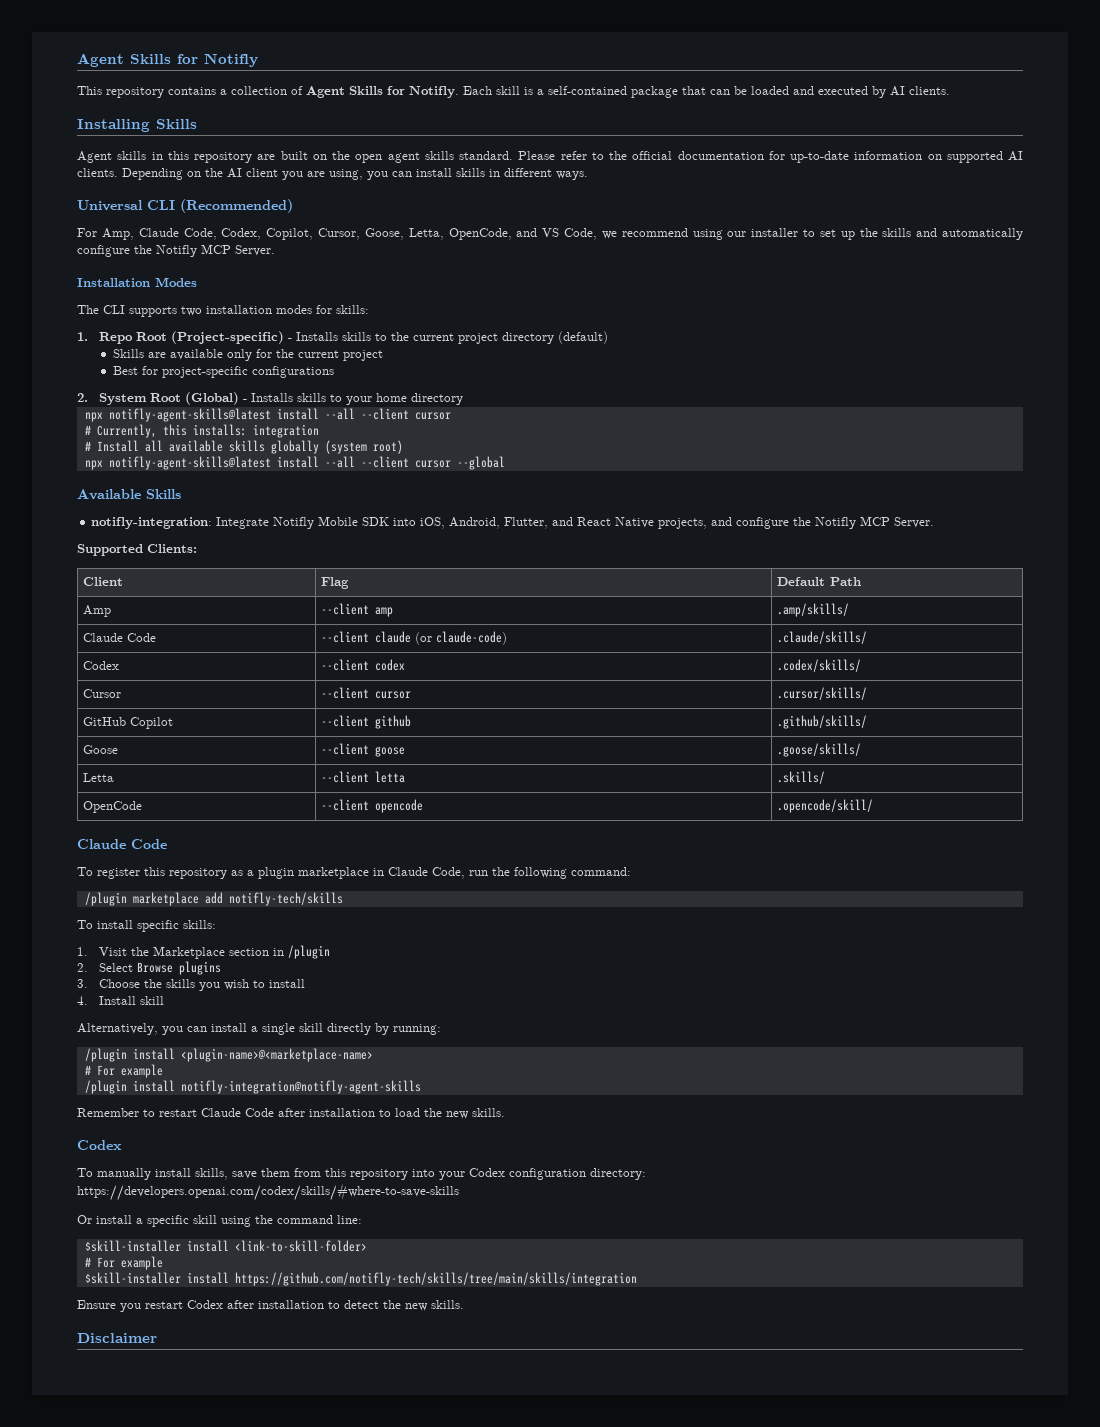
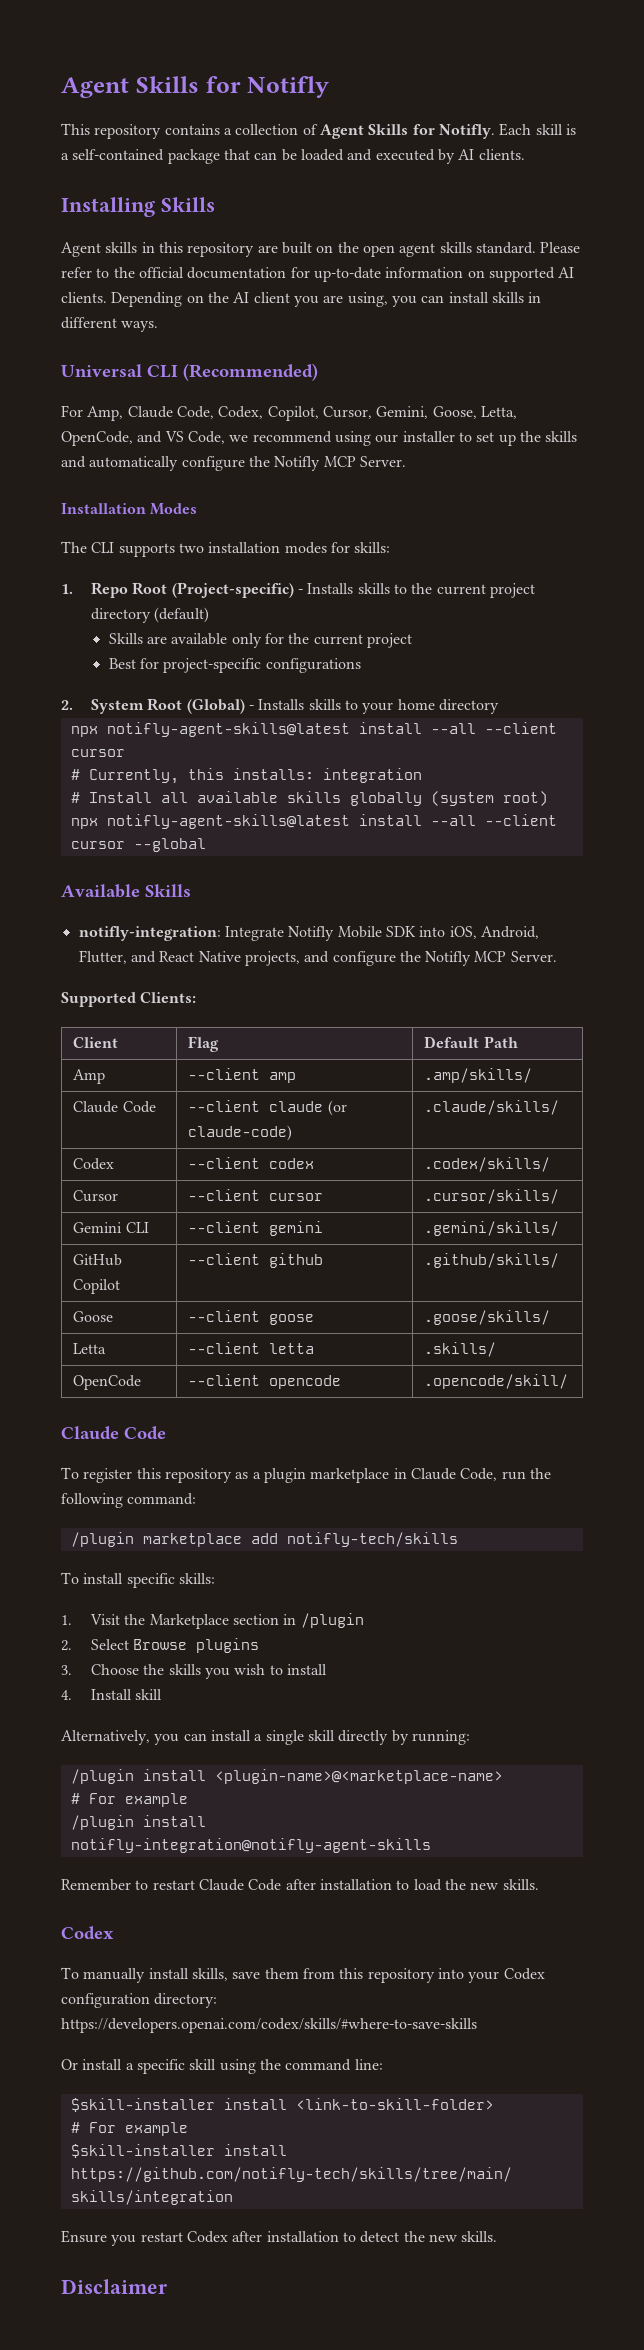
- For Amp, Claude Code, Codex, Copilot, Cursor, Goose, Letta, OpenCode, and VS Code, we recommend using our installer to set up the skills and automatically configure the Notifly MCP Server.
+ For Amp, Claude Code, Codex, Copilot, Cursor, Gemini, Goose, Letta, OpenCode, and VS Code, we recommend using our installer to set up the skills and automatically configure the Notifly MCP Server.
+ Gemini CLI | --client gemini | .gemini/skills/

